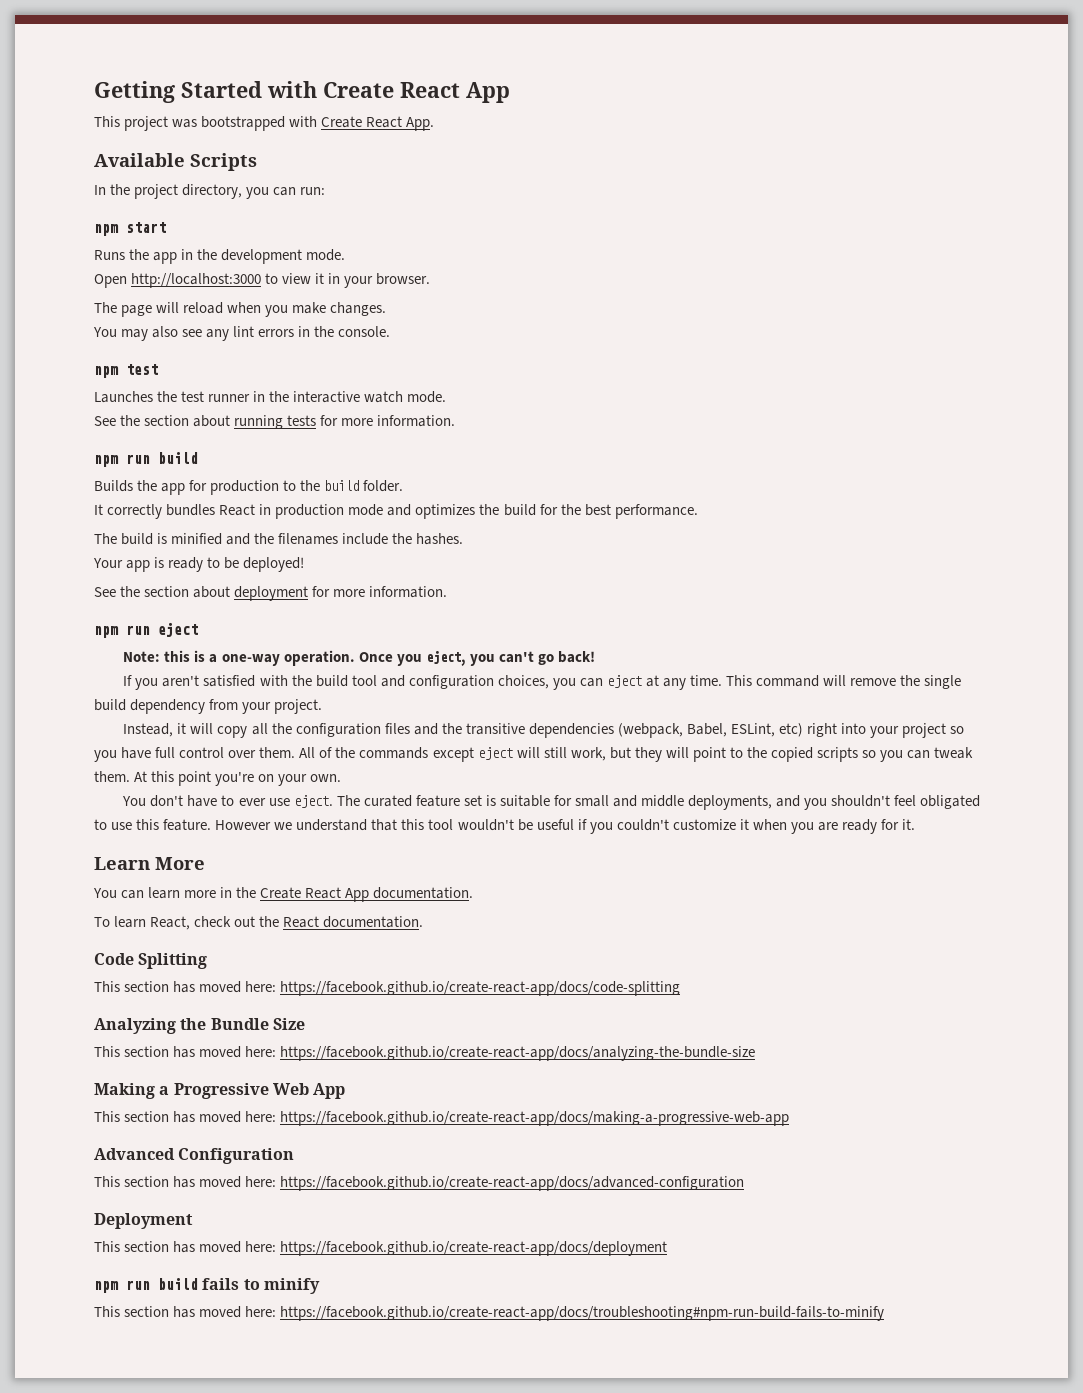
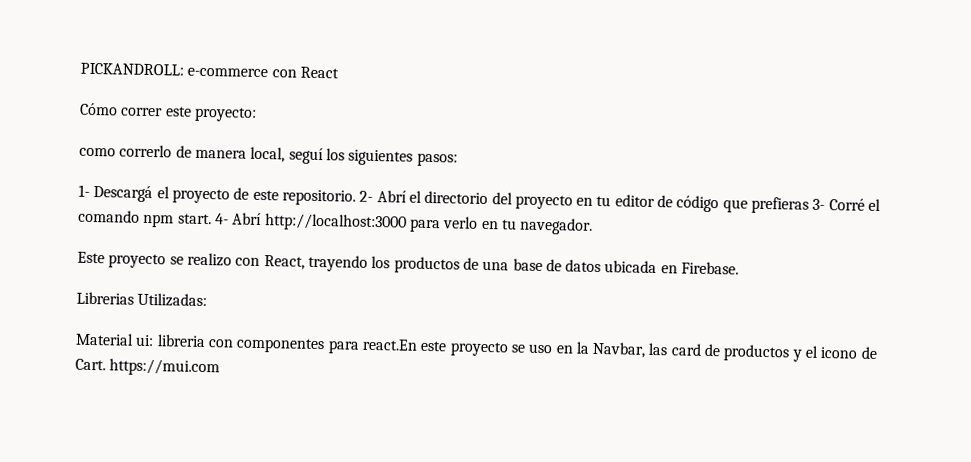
- Getting Started with Create React App
- This project was bootstrapped with Create React App.
- Available Scripts
- In the project directory, you can run:
- npm start
- Runs the app in the development mode.
- Open http://localhost:3000 to view it in your browser.
- The page will reload when you make changes.
- You may also see any lint errors in the console.
- npm test
- Launches the test runner in the interactive watch mode.
- See the section about running tests for more information.
- npm run build
- Builds the app for production to the build folder.
- It correctly bundles React in production mode and optimizes the build for the best performance.
- The build is minified and the filenames include the hashes.
- Your app is ready to be deployed!
- See the section about deployment for more information.
- npm run eject
- Note: this is a one-way operation. Once you eject, you can't go back!
- If you aren't satisfied with the build tool and configuration choices, you can eject at any time. This command will remove the single build dependency from your project.
- Instead, it will copy all the configuration files and the transitive dependencies (webpack, Babel, ESLint, etc) right into your project so you have full control over them. All of the commands except eject will still work, but they will point to the copied scripts so you can tweak them. At this point you're on your own.
- You don't have to ever use eject. The curated feature set is suitable for small and middle deployments, and you shouldn't feel obligated to use this feature. However we understand that this tool wouldn't be useful if you couldn't customize it when you are ready for it.
- Learn More
- You can learn more in the Create React App documentation.
- To learn React, check out the React documentation.
- Code Splitting
- This section has moved here: https://facebook.github.io/create-react-app/docs/code-splitting
- Analyzing the Bundle Size
- This section has moved here: https://facebook.github.io/create-react-app/docs/analyzing-the-bundle-size
- Making a Progressive Web App
- This section has moved here: https://facebook.github.io/create-react-app/docs/making-a-progressive-web-app
- Advanced Configuration
- This section has moved here: https://facebook.github.io/create-react-app/docs/advanced-configuration
- Deployment
- This section has moved here: https://facebook.github.io/create-react-app/docs/deployment
- npm run build fails to minify
- This section has moved here: https://facebook.github.io/create-react-app/docs/troubleshooting#npm-run-build-fails-to-minify
+ PICKANDROLL: e-commerce con React
+ Cómo correr este proyecto:
+ como correrlo de manera local, seguí los siguientes pasos:
+ 1- Descargá el proyecto de este repositorio. 2- Abrí el directorio del proyecto en tu editor de código que prefieras 3- Corré el comando npm start. 4- Abrí http://localhost:3000 para verlo en tu navegador.
+ Este proyecto se realizo con React, trayendo los productos de una base de datos ubicada en Firebase.
+ Librerias Utilizadas:
+ Material ui: libreria con componentes para react.En este proyecto se uso en la Navbar, las card de productos y el icono de Cart. https://mui.com

